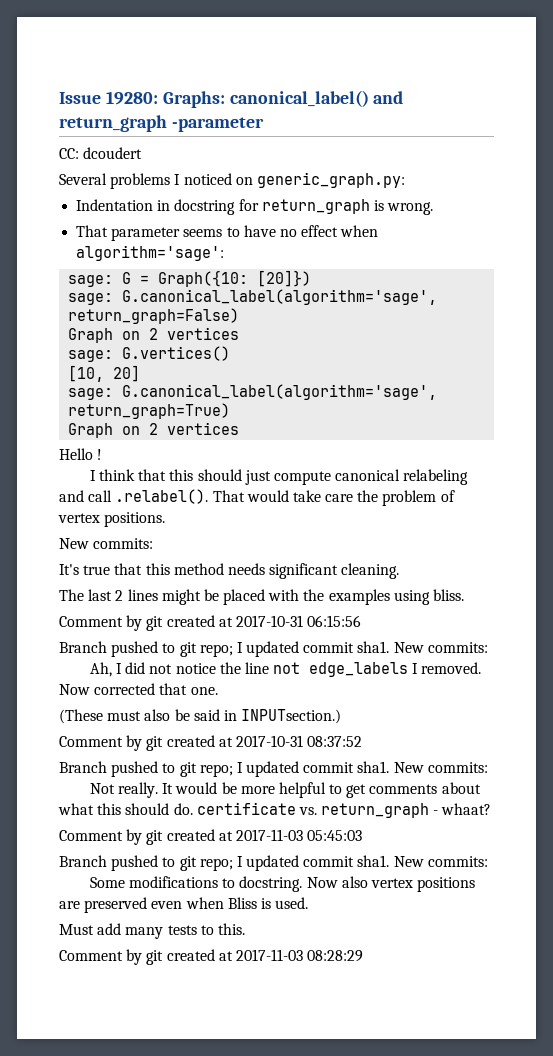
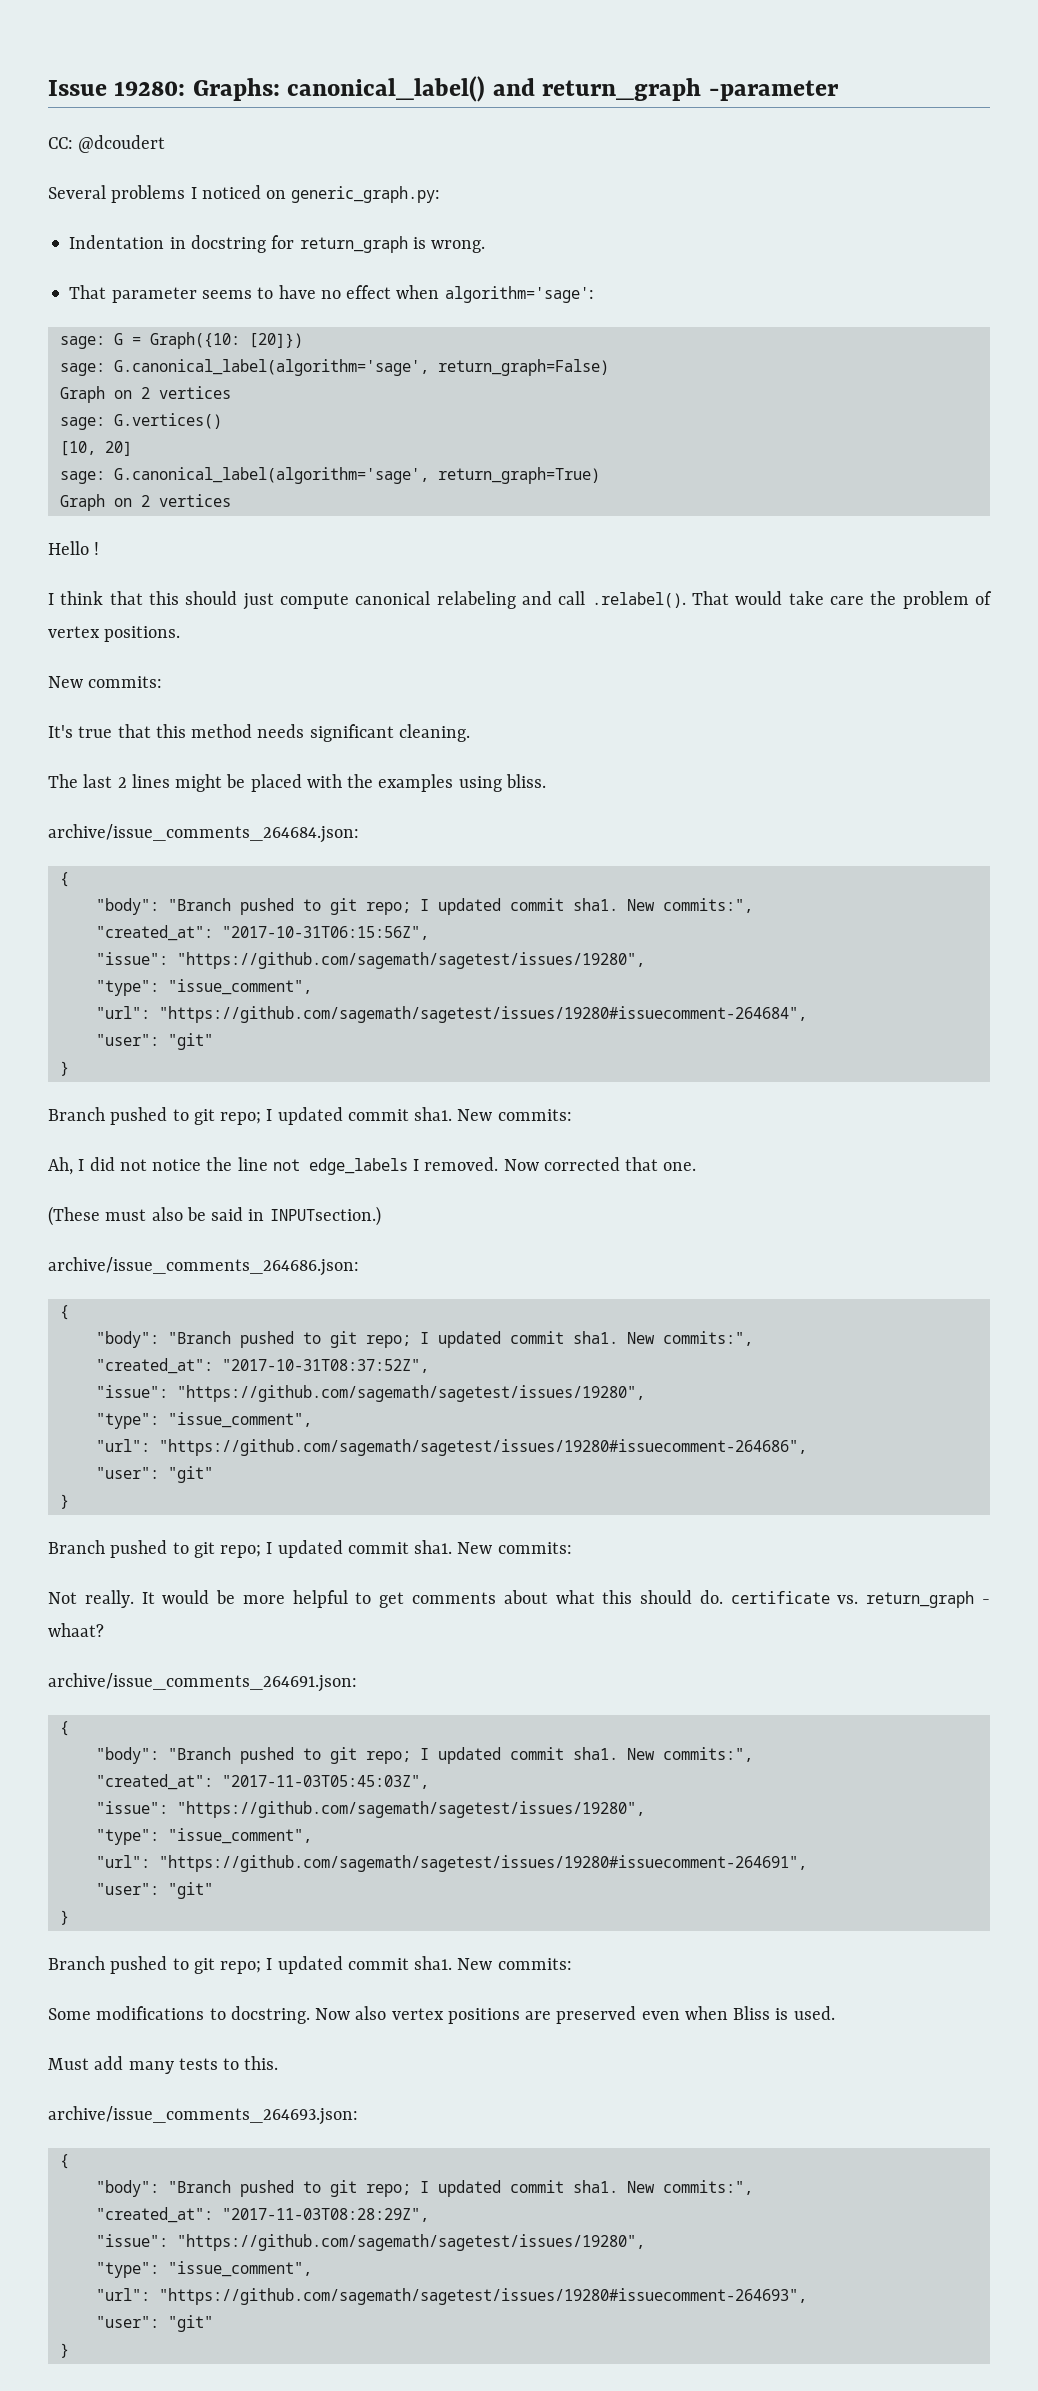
- CC: dcoudert
+ CC: @dcoudert
- Comment by git created at 2017-10-31 06:15:56
+ archive/issue_comments_264684.json:
+ {
+ "body": "Branch pushed to git repo; I updated commit sha1. New commits:",
+ "created_at": "2017-10-31T06:15:56Z",
+ "issue": "https://github.com/sagemath/sagetest/issues/19280",
+ "type": "issue_comment",
+ "url": "https://github.com/sagemath/sagetest/issues/19280#issuecomment-264684",
+ "user": "git"
+ }
- Comment by git created at 2017-10-31 08:37:52
+ archive/issue_comments_264686.json:
+ {
+ "body": "Branch pushed to git repo; I updated commit sha1. New commits:",
+ "created_at": "2017-10-31T08:37:52Z",
+ "issue": "https://github.com/sagemath/sagetest/issues/19280",
+ "type": "issue_comment",
+ "url": "https://github.com/sagemath/sagetest/issues/19280#issuecomment-264686",
+ "user": "git"
+ }
- Comment by git created at 2017-11-03 05:45:03
+ archive/issue_comments_264691.json:
+ {
+ "body": "Branch pushed to git repo; I updated commit sha1. New commits:",
+ "created_at": "2017-11-03T05:45:03Z",
+ "issue": "https://github.com/sagemath/sagetest/issues/19280",
+ "type": "issue_comment",
+ "url": "https://github.com/sagemath/sagetest/issues/19280#issuecomment-264691",
+ "user": "git"
+ }
- Comment by git created at 2017-11-03 08:28:29
+ archive/issue_comments_264693.json:
+ {
+ "body": "Branch pushed to git repo; I updated commit sha1. New commits:",
+ "created_at": "2017-11-03T08:28:29Z",
+ "issue": "https://github.com/sagemath/sagetest/issues/19280",
+ "type": "issue_comment",
+ "url": "https://github.com/sagemath/sagetest/issues/19280#issuecomment-264693",
+ "user": "git"
+ }

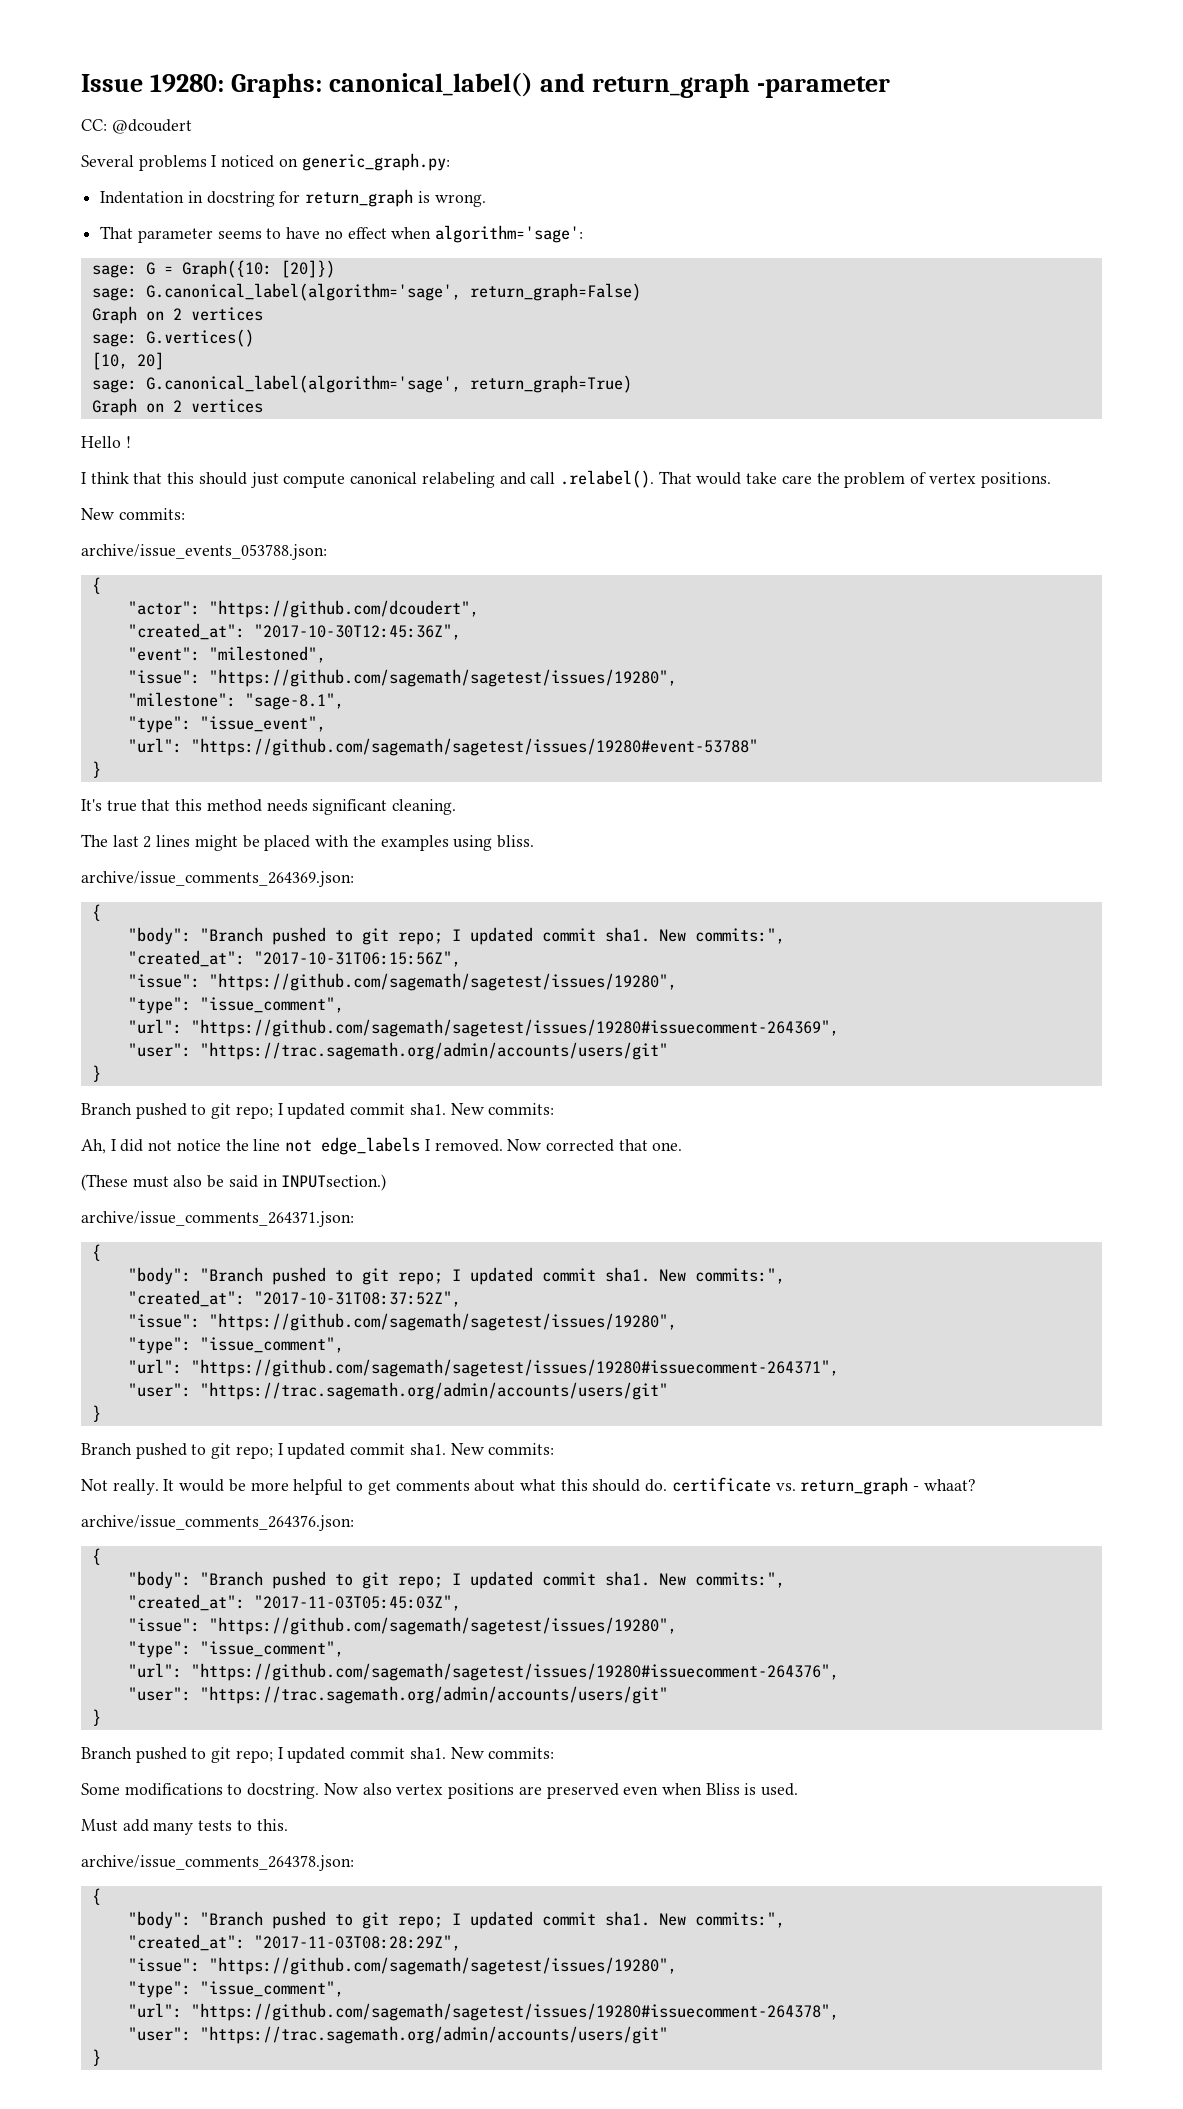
+ archive/issue_events_053788.json:
+ {
+ "actor": "https://github.com/dcoudert",
+ "created_at": "2017-10-30T12:45:36Z",
+ "event": "milestoned",
+ "issue": "https://github.com/sagemath/sagetest/issues/19280",
+ "milestone": "sage-8.1",
+ "type": "issue_event",
+ "url": "https://github.com/sagemath/sagetest/issues/19280#event-53788"
+ }
- archive/issue_comments_264684.json:
+ archive/issue_comments_264369.json:
- "url": "https://github.com/sagemath/sagetest/issues/19280#issuecomment-264684",
- "user": "git"
+ "url": "https://github.com/sagemath/sagetest/issues/19280#issuecomment-264369",
+ "user": "https://trac.sagemath.org/admin/accounts/users/git"
- archive/issue_comments_264686.json:
+ archive/issue_comments_264371.json:
- "url": "https://github.com/sagemath/sagetest/issues/19280#issuecomment-264686",
- "user": "git"
+ "url": "https://github.com/sagemath/sagetest/issues/19280#issuecomment-264371",
+ "user": "https://trac.sagemath.org/admin/accounts/users/git"
- archive/issue_comments_264691.json:
+ archive/issue_comments_264376.json:
- "url": "https://github.com/sagemath/sagetest/issues/19280#issuecomment-264691",
- "user": "git"
+ "url": "https://github.com/sagemath/sagetest/issues/19280#issuecomment-264376",
+ "user": "https://trac.sagemath.org/admin/accounts/users/git"
- archive/issue_comments_264693.json:
+ archive/issue_comments_264378.json:
- "url": "https://github.com/sagemath/sagetest/issues/19280#issuecomment-264693",
- "user": "git"
+ "url": "https://github.com/sagemath/sagetest/issues/19280#issuecomment-264378",
+ "user": "https://trac.sagemath.org/admin/accounts/users/git"

